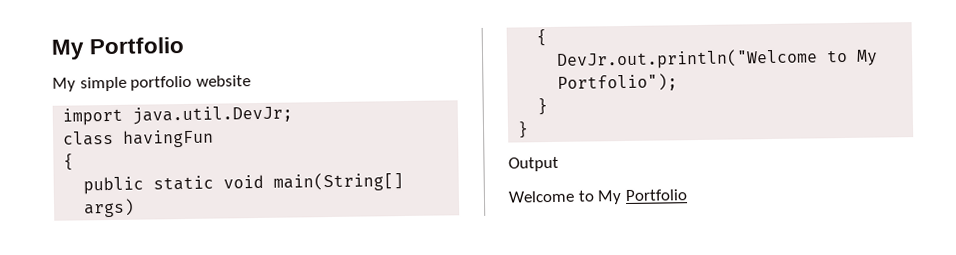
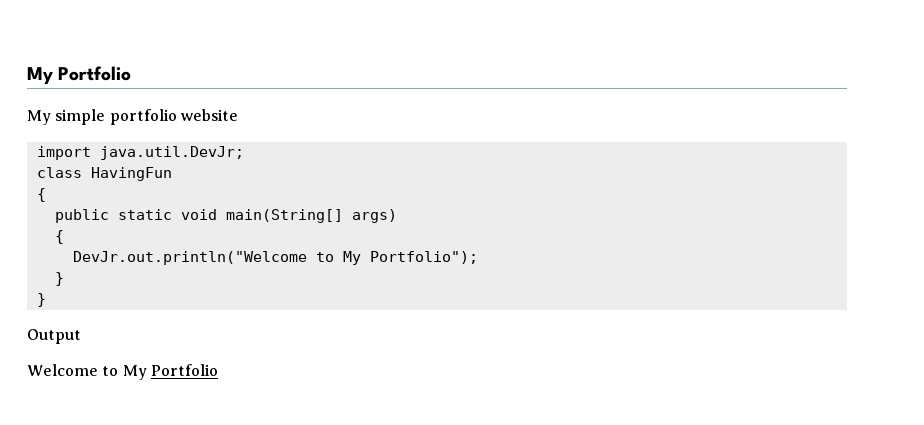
- class havingFun
+ class HavingFun

